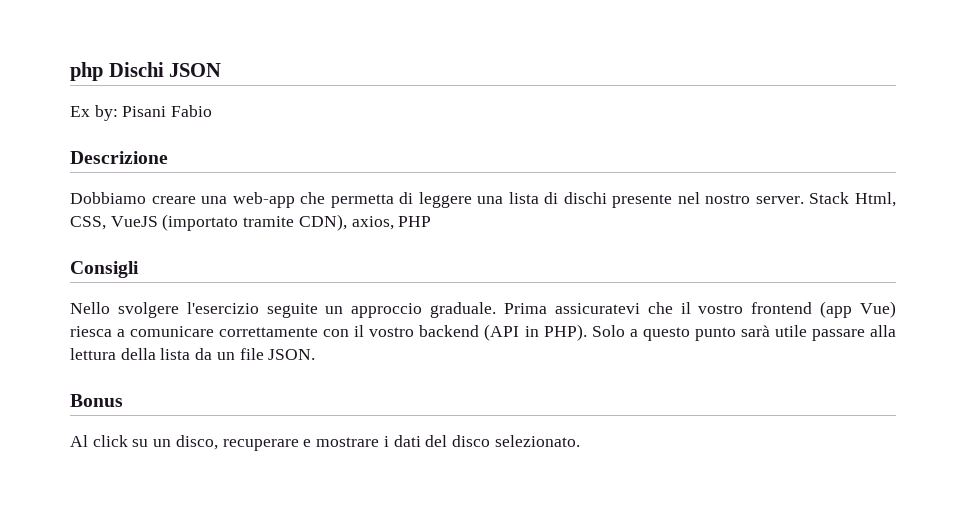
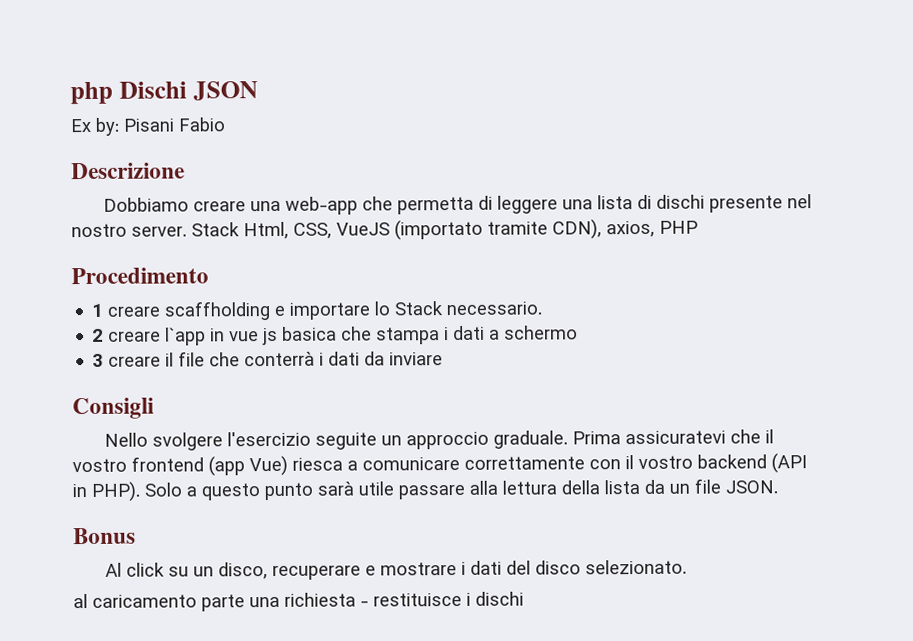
+ Procedimento
+ 1 creare scaffholding e importare lo Stack necessario.
+ 2 creare l`app in vue js basica che stampa i dati a schermo
+ 3 creare il file che conterrà i dati da inviare
+ al caricamento parte una richiesta - restituisce i dischi

